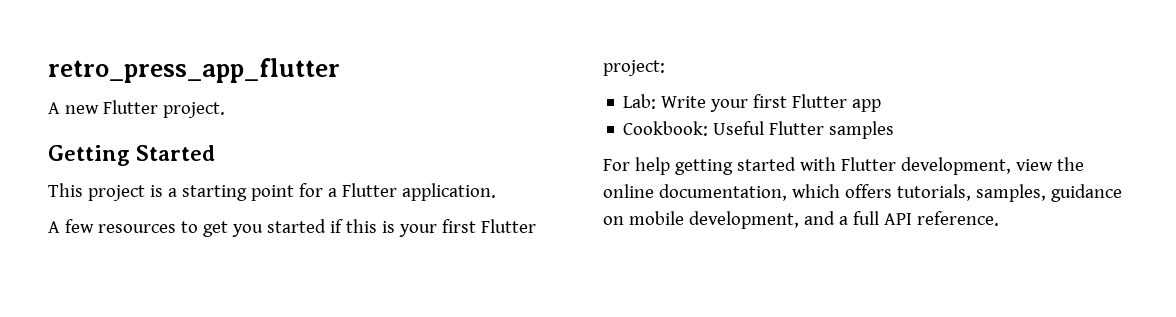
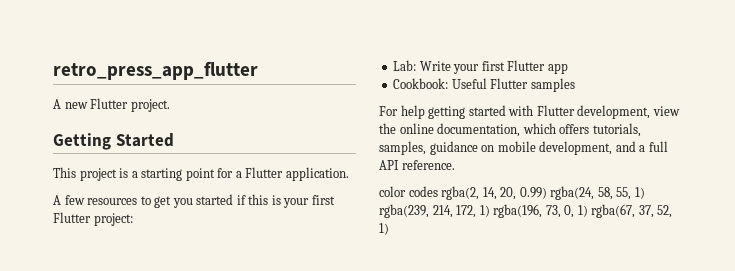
+ color codes rgba(2, 14, 20, 0.99) rgba(24, 58, 55, 1) rgba(239, 214, 172, 1) rgba(196, 73, 0, 1) rgba(67, 37, 52, 1)

